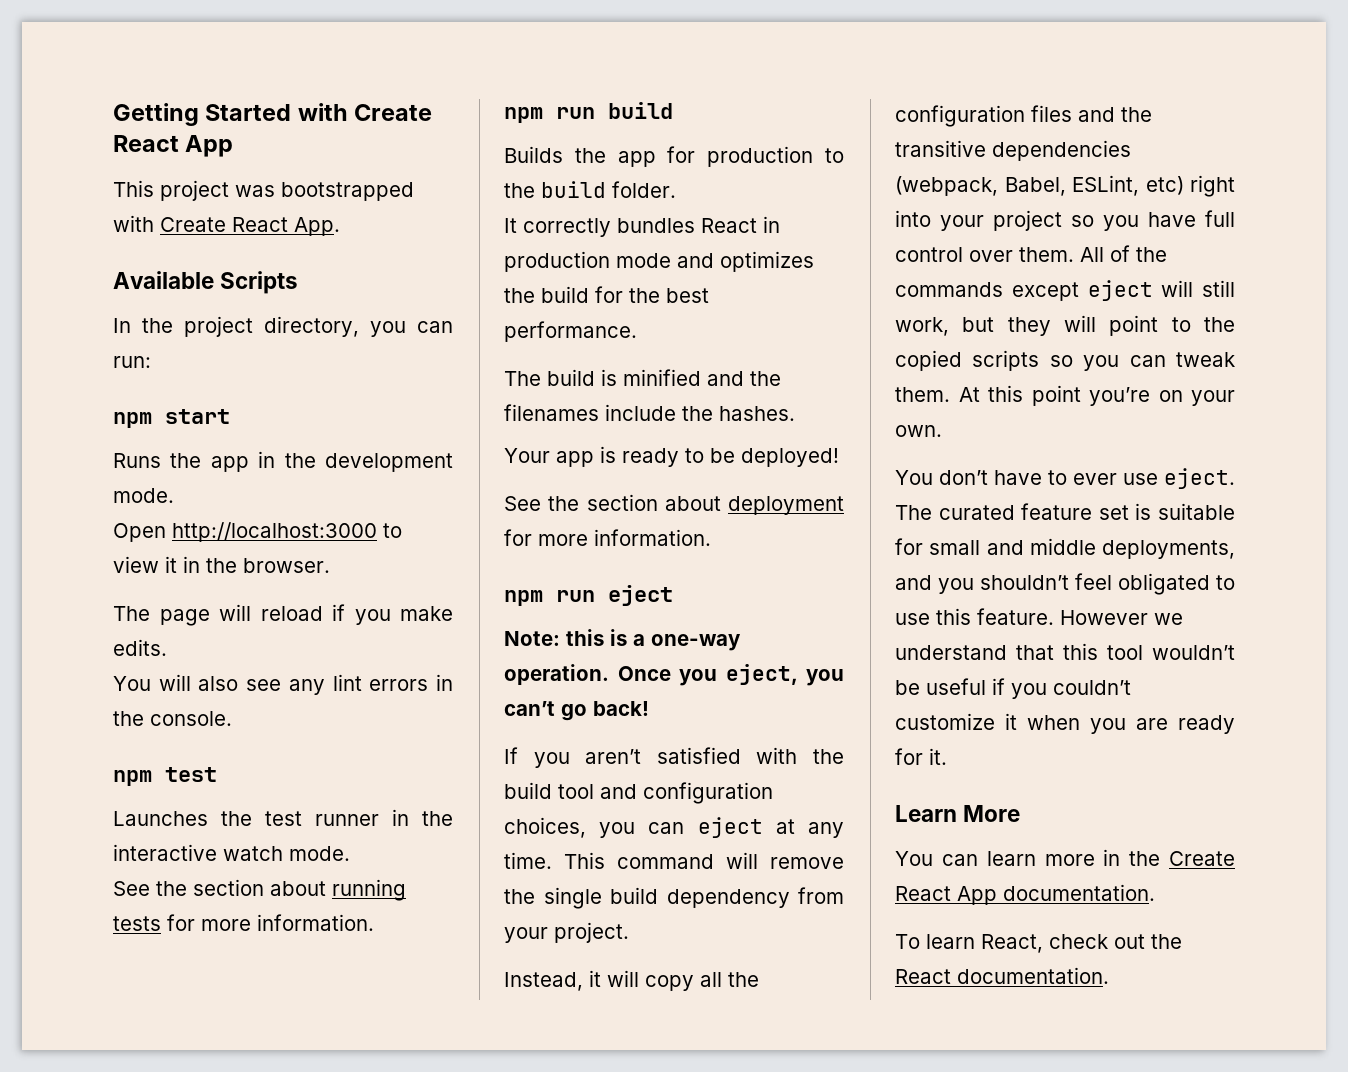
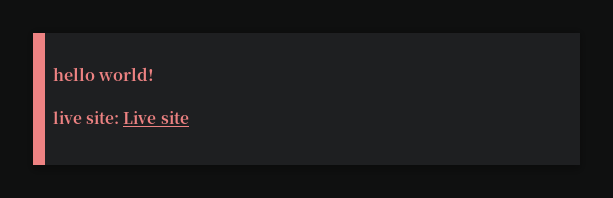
- Getting Started with Create React App
- This project was bootstrapped with Create React App.
- Available Scripts
- In the project directory, you can run:
- npm start
- Runs the app in the development mode.
- Open http://localhost:3000 to view it in the browser.
- The page will reload if you make edits.
- You will also see any lint errors in the console.
- npm test
- Launches the test runner in the interactive watch mode.
- See the section about running tests for more information.
- npm run build
- Builds the app for production to the build folder.
- It correctly bundles React in production mode and optimizes the build for the best performance.
- The build is minified and the filenames include the hashes.
- Your app is ready to be deployed!
- See the section about deployment for more information.
- npm run eject
- Note: this is a one-way operation. Once you eject, you can’t go back!
- If you aren’t satisfied with the build tool and configuration choices, you can eject at any time. This command will remove the single build dependency from your project.
- Instead, it will copy all the configuration files and the transitive dependencies (webpack, Babel, ESLint, etc) right into your project so you have full control over them. All of the commands except eject will still work, but they will point to the copied scripts so you can tweak them. At this point you’re on your own.
- You don’t have to ever use eject. The curated feature set is suitable for small and middle deployments, and you shouldn’t feel obligated to use this feature. However we understand that this tool wouldn’t be useful if you couldn’t customize it when you are ready for it.
- Learn More
- You can learn more in the Create React App documentation.
- To learn React, check out the React documentation.
+ hello world!
+ live site: Live site

